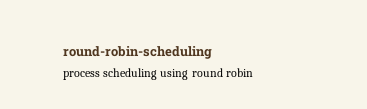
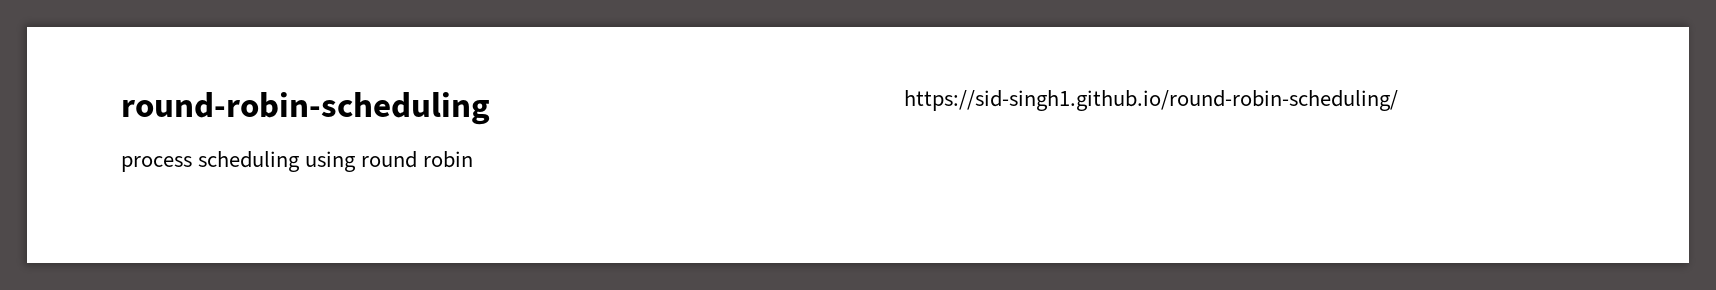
- process scheduling using round robin
+ process scheduling using round robin https://sid-singh1.github.io/round-robin-scheduling/

